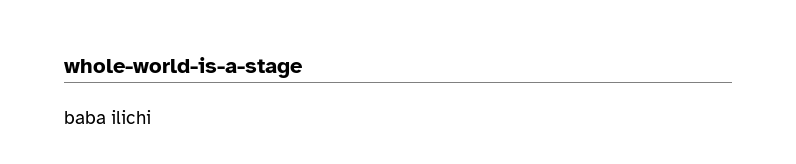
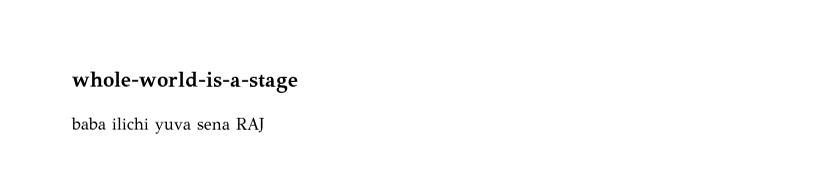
- baba ilichi
+ baba ilichi yuva sena RAJ

